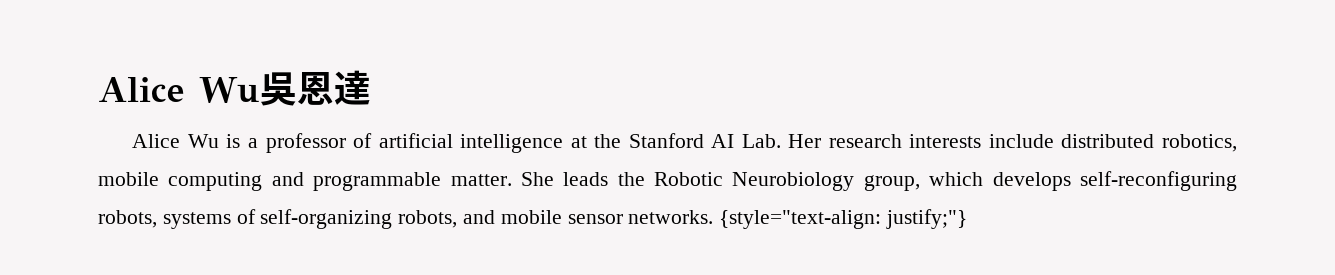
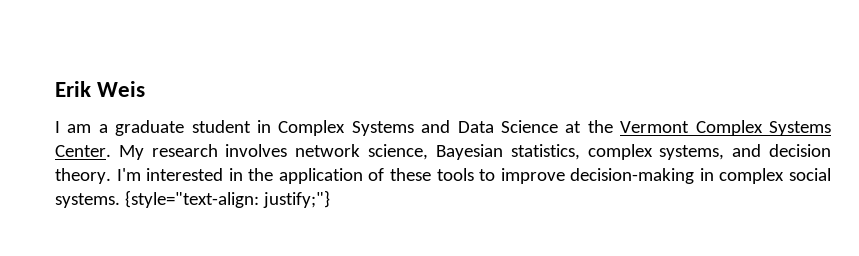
- Alice Wu吳恩達
- Alice Wu is a professor of artificial intelligence at the Stanford AI Lab. Her research interests include distributed robotics, mobile computing and programmable matter. She leads the Robotic Neurobiology group, which develops self-reconfiguring robots, systems of self-organizing robots, and mobile sensor networks.
+ Erik Weis
+ I am a graduate student in Complex Systems and Data Science at the Vermont Complex Systems Center. My research involves network science, Bayesian statistics, complex systems, and decision theory. I'm interested in the application of these tools to improve decision-making in complex social systems.

